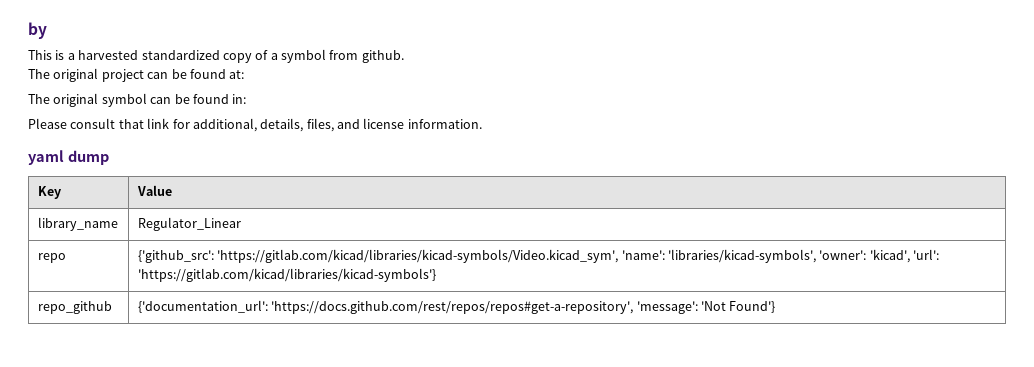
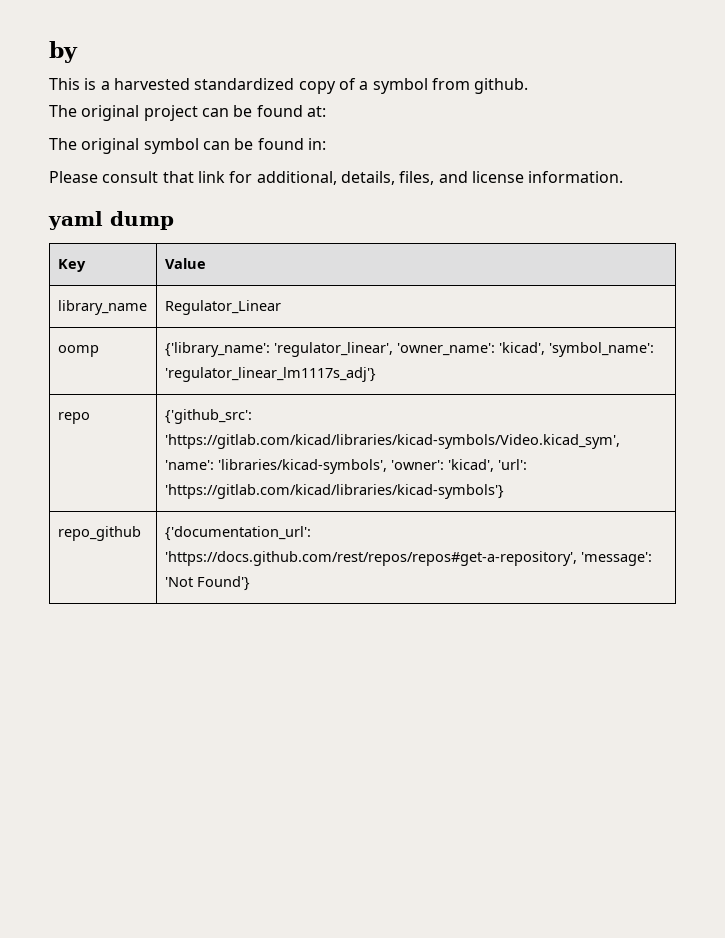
+ oomp | {'library_name': 'regulator_linear', 'owner_name': 'kicad', 'symbol_name': 'regulator_linear_lm1117s_adj'}

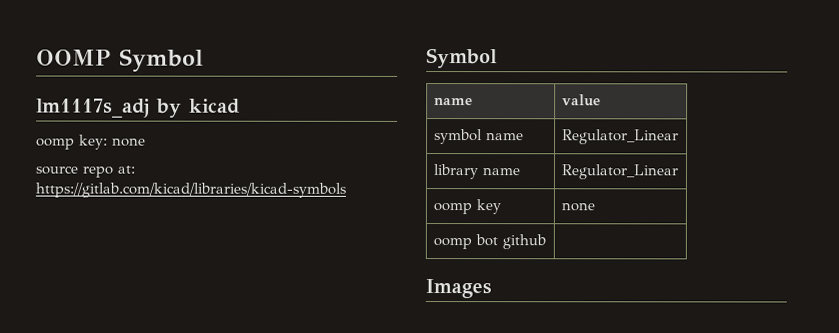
- by
- This is a harvested standardized copy of a symbol from github.
- The original project can be found at:
- The original symbol can be found in:
- Please consult that link for additional, details, files, and license information.
- yaml dump
- Key | Value
- library_name | Regulator_Linear
- oomp | {'library_name': 'regulator_linear', 'owner_name': 'kicad', 'symbol_name': 'regulator_linear_lm1117s_adj'}
- repo | {'github_src': 'https://gitlab.com/kicad/libraries/kicad-symbols/Video.kicad_sym', 'name': 'libraries/kicad-symbols', 'owner': 'kicad', 'url': 'https://gitlab.com/kicad/libraries/kicad-symbols'}
- repo_github | {'documentation_url': 'https://docs.github.com/rest/repos/repos#get-a-repository', 'message': 'Not Found'}
+ OOMP Symbol
+ lm1117s_adj by kicad
+ oomp key: none
+ source repo at: https://gitlab.com/kicad/libraries/kicad-symbols
+ Symbol
+ name | value
+ symbol name | Regulator_Linear
+ library name | Regulator_Linear
+ oomp key | none
+ oomp bot github |
+ Images

